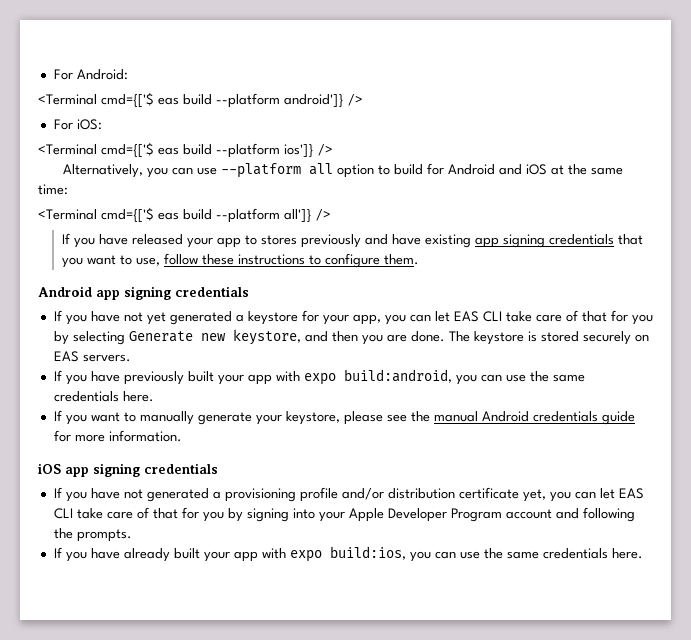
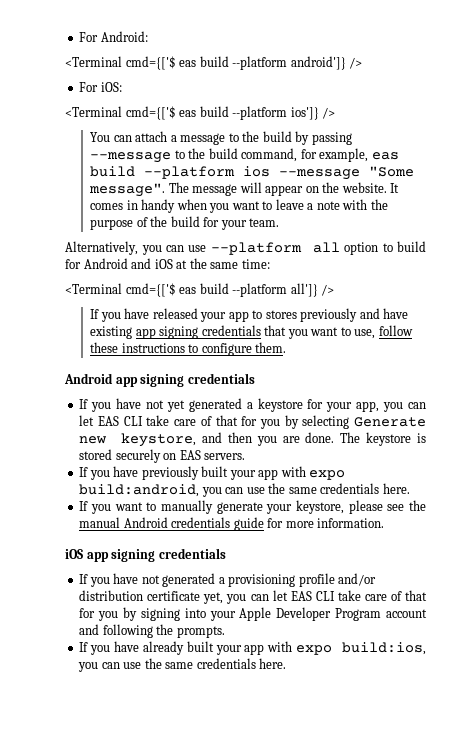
+ You can attach a message to the build by passing --message to the build command, for example, eas build --platform ios --message "Some message". The message will appear on the website. It comes in handy when you want to leave a note with the purpose of the build for your team.

